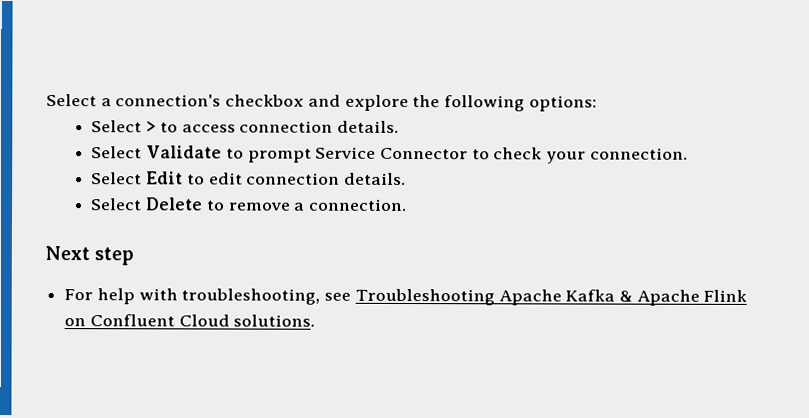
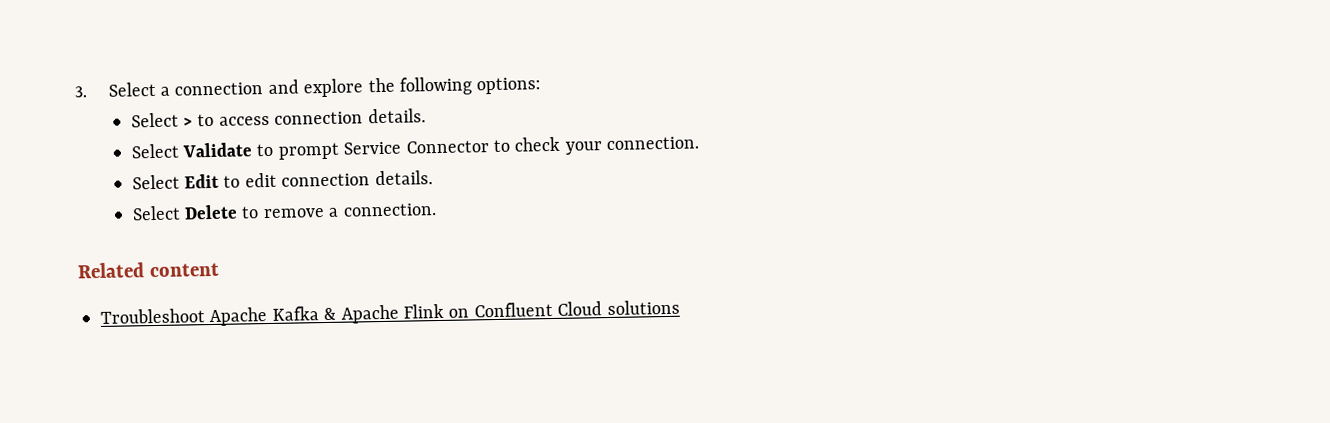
- Select a connection's checkbox and explore the following options:
+ 3. Select a connection and explore the following options:
- Next step
- For help with troubleshooting, see Troubleshooting Apache Kafka & Apache Flink on Confluent Cloud solutions.
+ Related content
+ Troubleshoot Apache Kafka & Apache Flink on Confluent Cloud solutions

